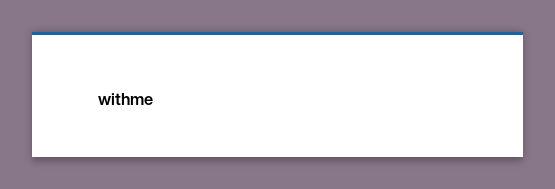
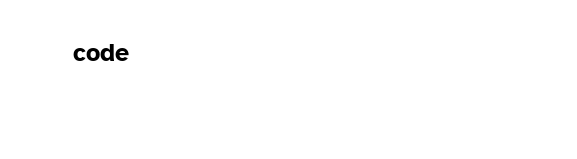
- withme
+ code

